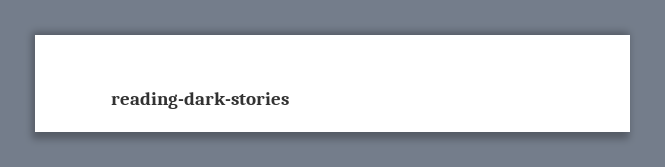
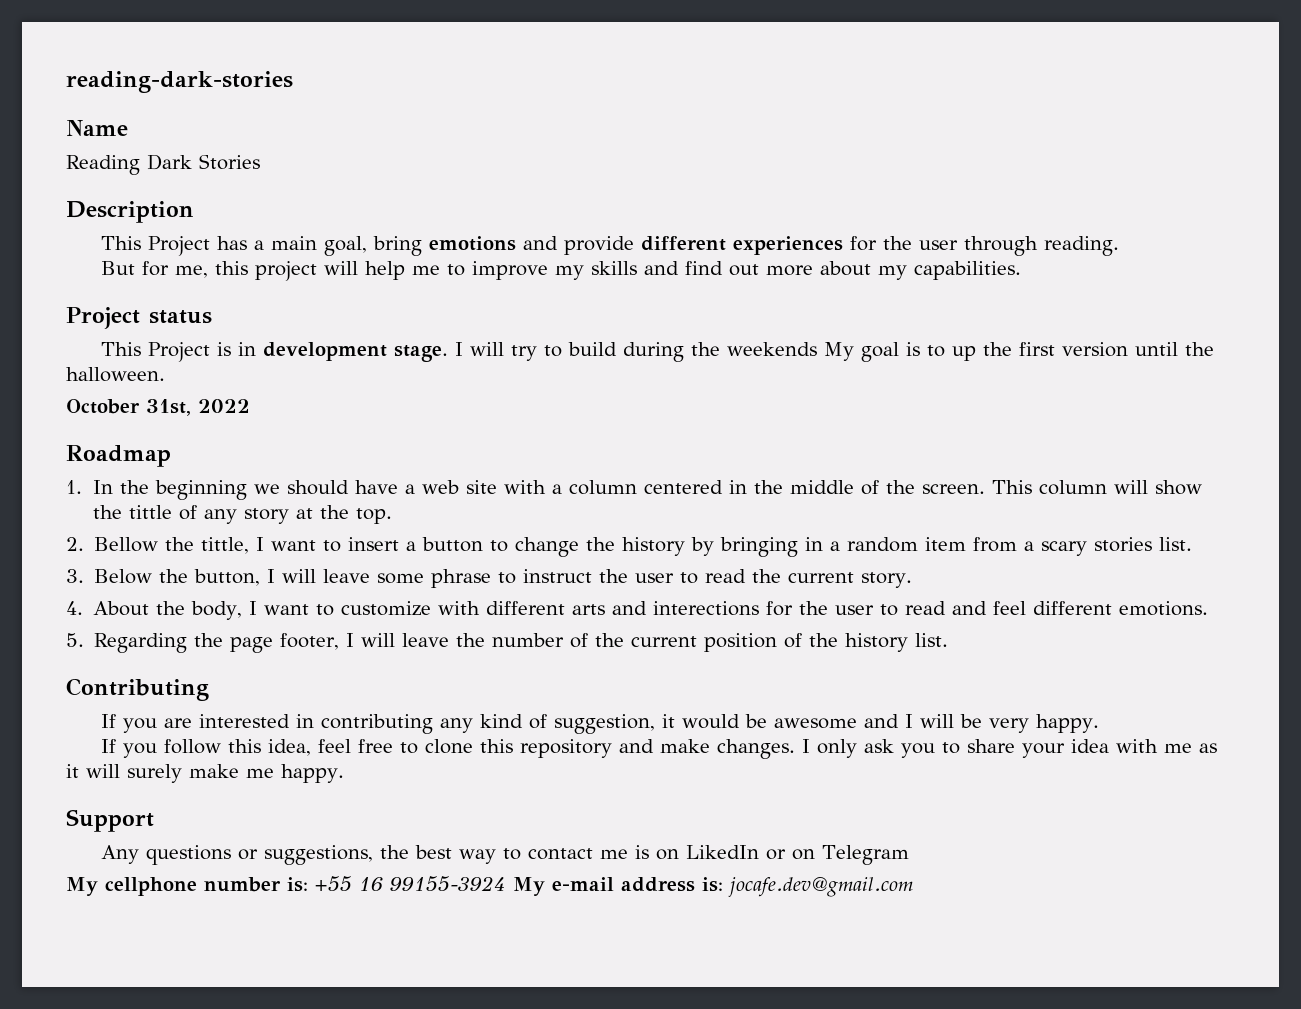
+ Name
+ Reading Dark Stories
+ Description
+ This Project has a main goal, bring emotions and provide different experiences for the user through reading.
+ But for me, this project will help me to improve my skills and find out more about my capabilities.
+ Project status
+ This Project is in development stage. I will try to build during the weekends My goal is to up the first version until the halloween.
+ October 31st, 2022
+ Roadmap
+ 1. In the beginning we should have a web site with a column centered in the middle of the screen. This column will show the tittle of any story at the top.
+ 2. Bellow the tittle, I want to insert a button to change the history by bringing in a random item from a scary stories list.
+ 3. Below the button, I will leave some phrase to instruct the user to read the current story.
+ 4. About the body, I want to customize with different arts and interections for the user to read and feel different emotions.
+ 5. Regarding the page footer, I will leave the number of the current position of the history list.
+ Contributing
+ If you are interested in contributing any kind of suggestion, it would be awesome and I will be very happy.
+ If you follow this idea, feel free to clone this repository and make changes. I only ask you to share your idea with me as it will surely make me happy.
+ Support
+ Any questions or suggestions, the best way to contact me is on LikedIn or on Telegram
+ My cellphone number is: +55 16 99155-3924 My e-mail address is: jocafe.dev@gmail.com

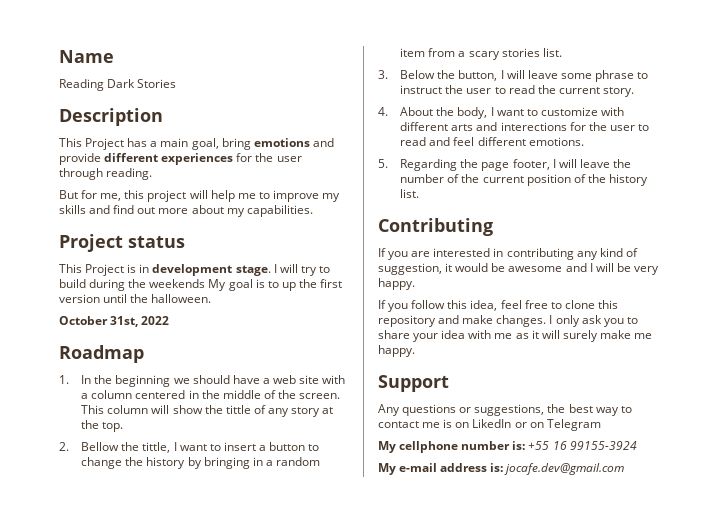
- reading-dark-stories
- My cellphone number is: +55 16 99155-3924 My e-mail address is: jocafe.dev@gmail.com
+ My cellphone number is: +55 16 99155-3924
+ My e-mail address is: jocafe.dev@gmail.com

